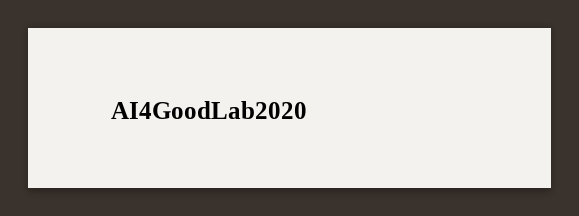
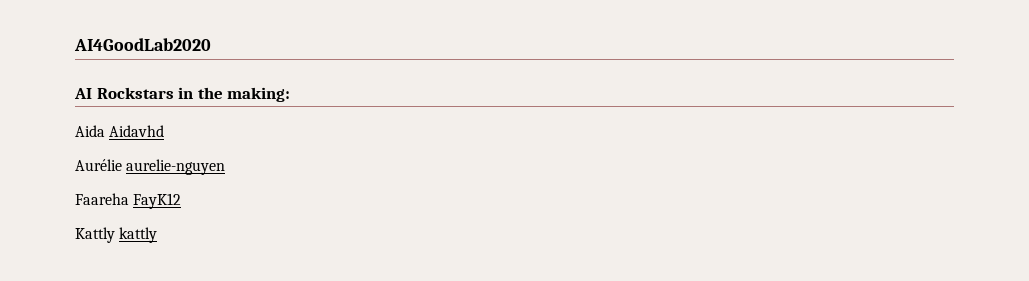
+ AI Rockstars in the making:
+ Aida Aidavhd
+ Aurélie aurelie-nguyen
+ Faareha FayK12
+ Kattly kattly

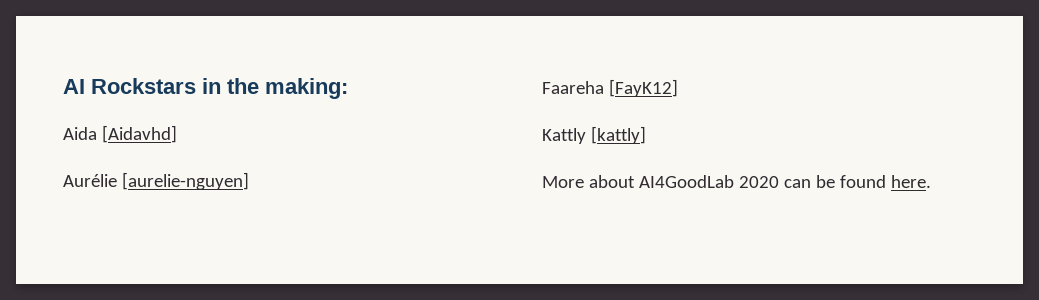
- AI4GoodLab2020
- Aida Aidavhd
+ Aida [Aidavhd]
- Aurélie aurelie-nguyen
+ Aurélie [aurelie-nguyen]
- Faareha FayK12
+ Faareha [FayK12]
- Kattly kattly
+ Kattly [kattly]
+ More about AI4GoodLab 2020 can be found here.

